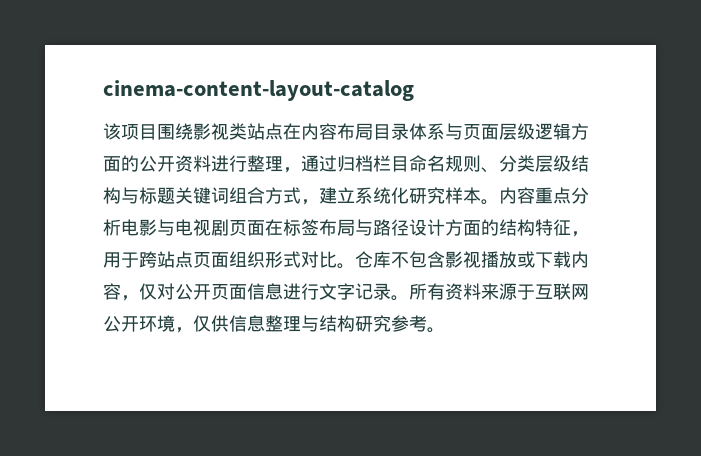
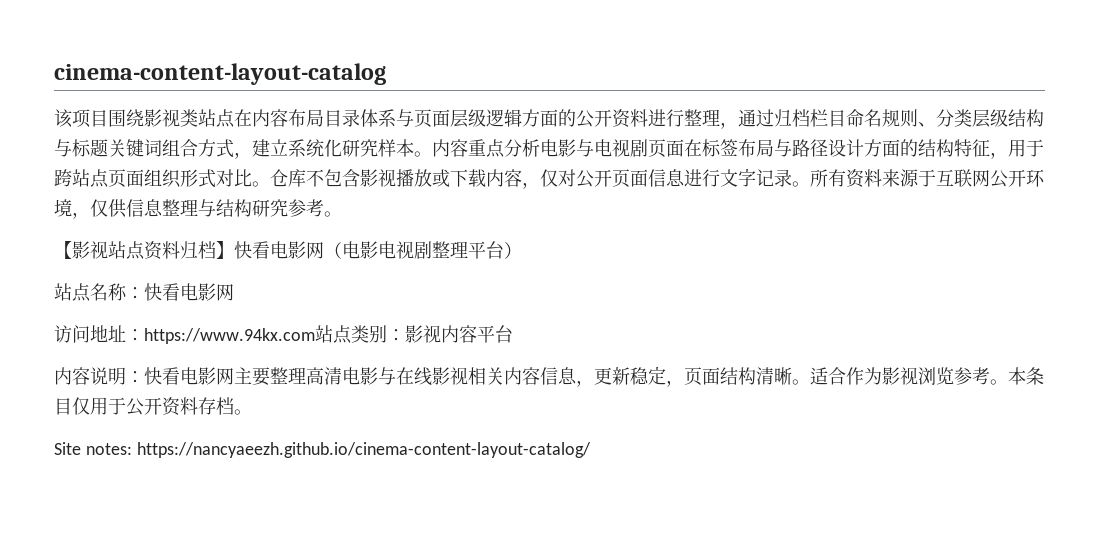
+ 【影视站点资料归档】快看电影网（电影电视剧整理平台）
+ 站点名称：快看电影网
+ 访问地址：https://www.94kx.com站点类别：影视内容平台
+ 内容说明：快看电影网主要整理高清电影与在线影视相关内容信息，更新稳定，页面结构清晰。适合作为影视浏览参考。本条目仅用于公开资料存档。
+ Site notes: https://nancyaeezh.github.io/cinema-content-layout-catalog/

